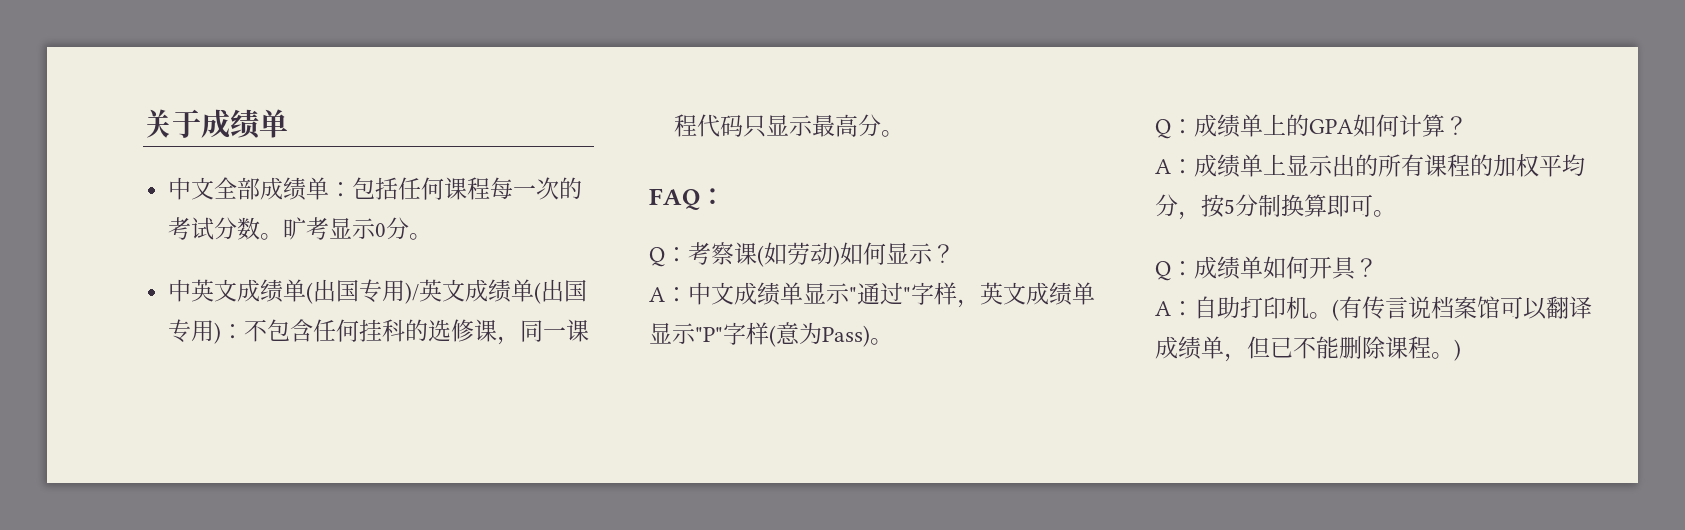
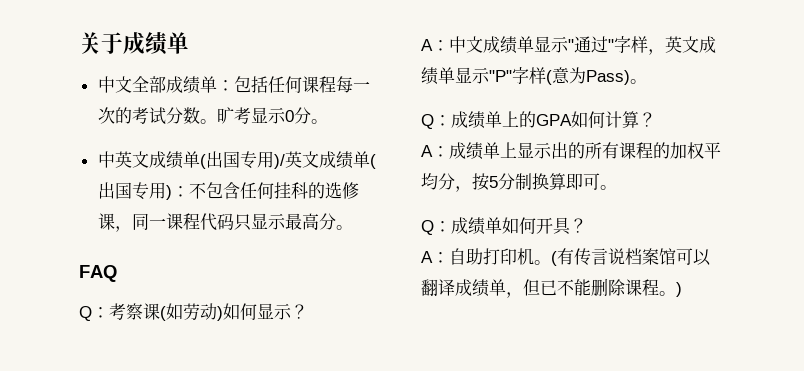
- FAQ：
+ FAQ

